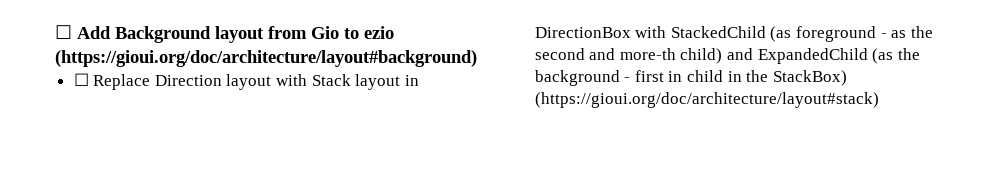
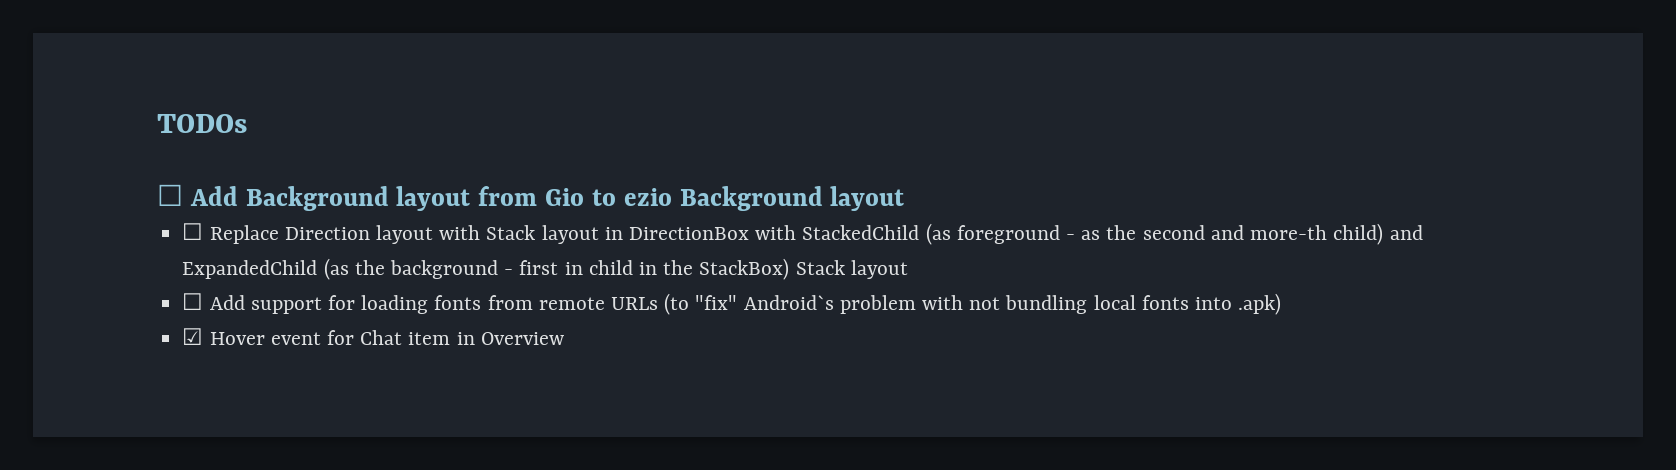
+ TODOs
- ☐ Add Background layout from Gio to ezio (https://gioui.org/doc/architecture/layout#background)
+ ☐ Add Background layout from Gio to ezio Background layout
- ☐ Replace Direction layout with Stack layout in DirectionBox with StackedChild (as foreground - as the second and more-th child) and ExpandedChild (as the background - first in child in the StackBox) (https://gioui.org/doc/architecture/layout#stack)
+ ☐ Replace Direction layout with Stack layout in DirectionBox with StackedChild (as foreground - as the second and more-th child) and ExpandedChild (as the background - first in child in the StackBox) Stack layout
+ ☐ Add support for loading fonts from remote URLs (to "fix" Android`s problem with not bundling local fonts into .apk)
+ ☑ Hover event for Chat item in Overview

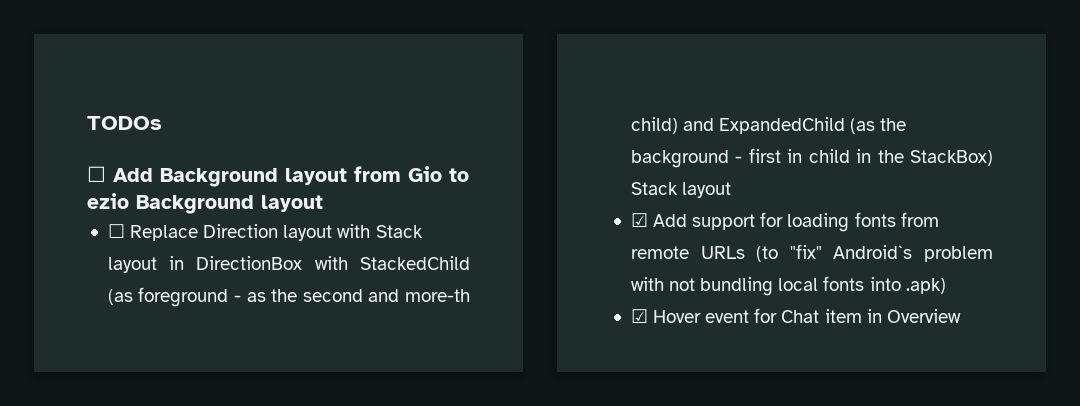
- ☐ Add support for loading fonts from remote URLs (to "fix" Android`s problem with not bundling local fonts into .apk)
+ ☑ Add support for loading fonts from remote URLs (to "fix" Android`s problem with not bundling local fonts into .apk)

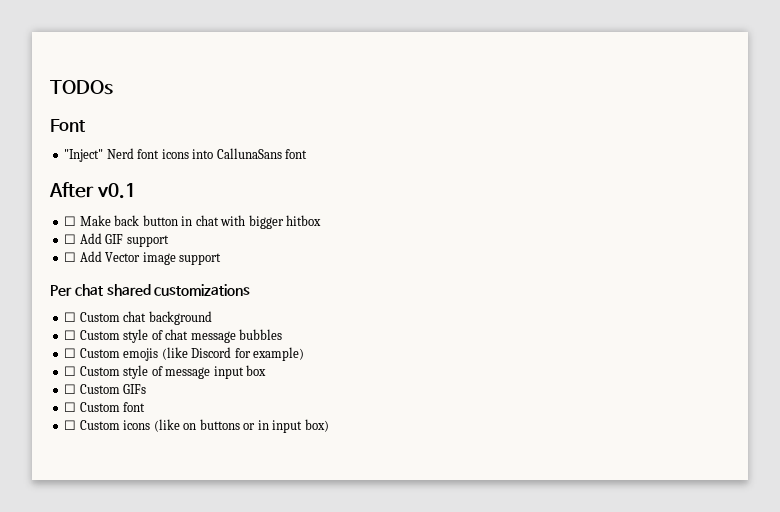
- ☐ Add Background layout from Gio to ezio Background layout
- ☐ Replace Direction layout with Stack layout in DirectionBox with StackedChild (as foreground - as the second and more-th child) and ExpandedChild (as the background - first in child in the StackBox) Stack layout
- ☑ Add support for loading fonts from remote URLs (to "fix" Android`s problem with not bundling local fonts into .apk)
- ☑ Hover event for Chat item in Overview
+ Font
+ "Inject" Nerd font icons into CallunaSans font
+ After v0.1
+ ☐ Make back button in chat with bigger hitbox
+ ☐ Add GIF support
+ ☐ Add Vector image support
+ Per chat shared customizations
+ ☐ Custom chat background
+ ☐ Custom style of chat message bubbles
+ ☐ Custom emojis (like Discord for example)
+ ☐ Custom style of message input box
+ ☐ Custom GIFs
+ ☐ Custom font
+ ☐ Custom icons (like on buttons or in input box)

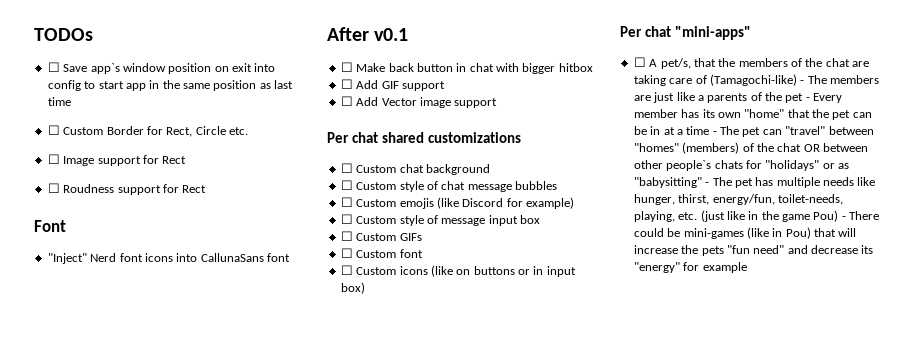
+ ☐ Save app`s window position on exit into config to start app in the same position as last time
+ ☐ Custom Border for Rect, Circle etc.
+ ☐ Image support for Rect
+ ☐ Roudness support for Rect
+ Per chat "mini-apps"
+ ☐ A pet/s, that the members of the chat are taking care of (Tamagochi-like) - The members are just like a parents of the pet - Every member has its own "home" that the pet can be in at a time - The pet can "travel" between "homes" (members) of the chat OR between other people`s chats for "holidays" or as "babysitting" - The pet has multiple needs like hunger, thirst, energy/fun, toilet-needs, playing, etc. (just like in the game Pou) - There could be mini-games (like in Pou) that will increase the pets "fun need" and decrease its "energy" for example

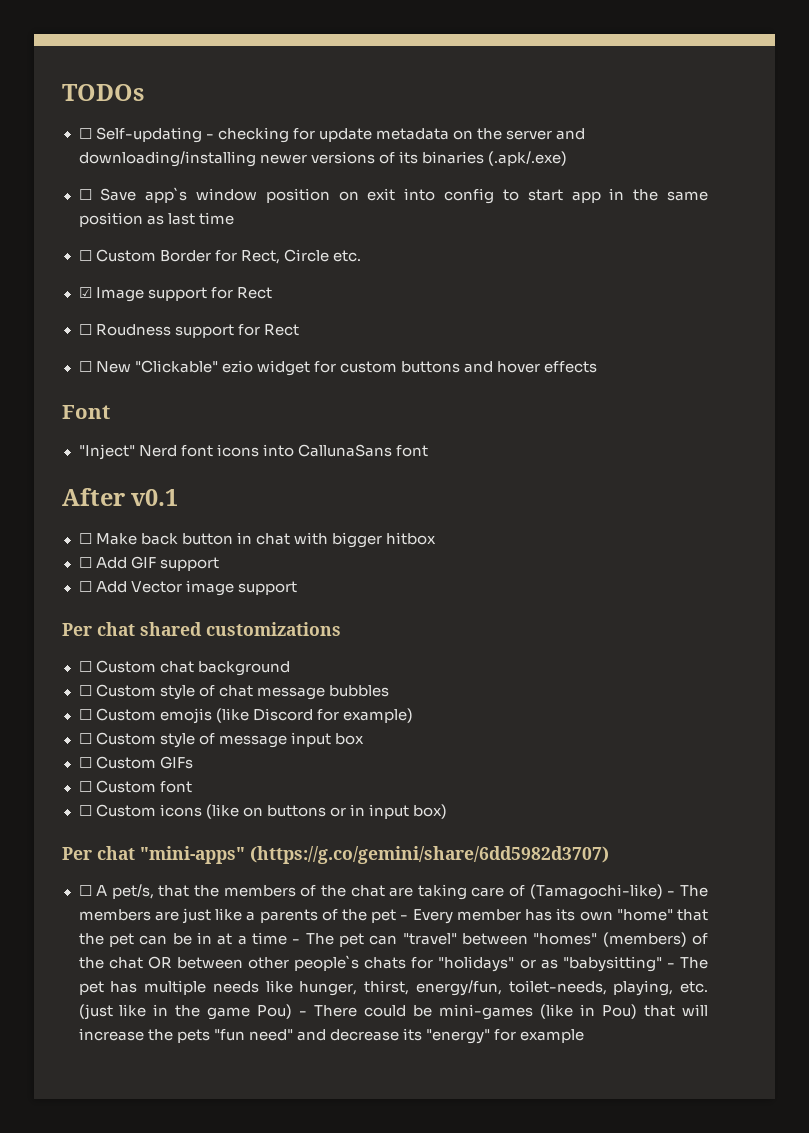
+ ☐ Self-updating - checking for update metadata on the server and downloading/installing newer versions of its binaries (.apk/.exe)
- ☐ Image support for Rect
+ ☑ Image support for Rect
+ ☐ New "Clickable" ezio widget for custom buttons and hover effects
- Per chat "mini-apps"
+ Per chat "mini-apps" (https://g.co/gemini/share/6dd5982d3707)

